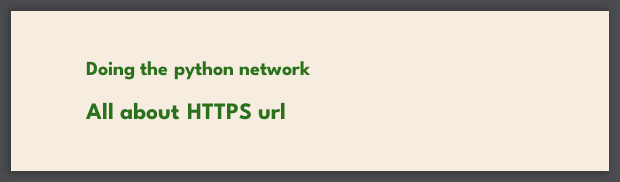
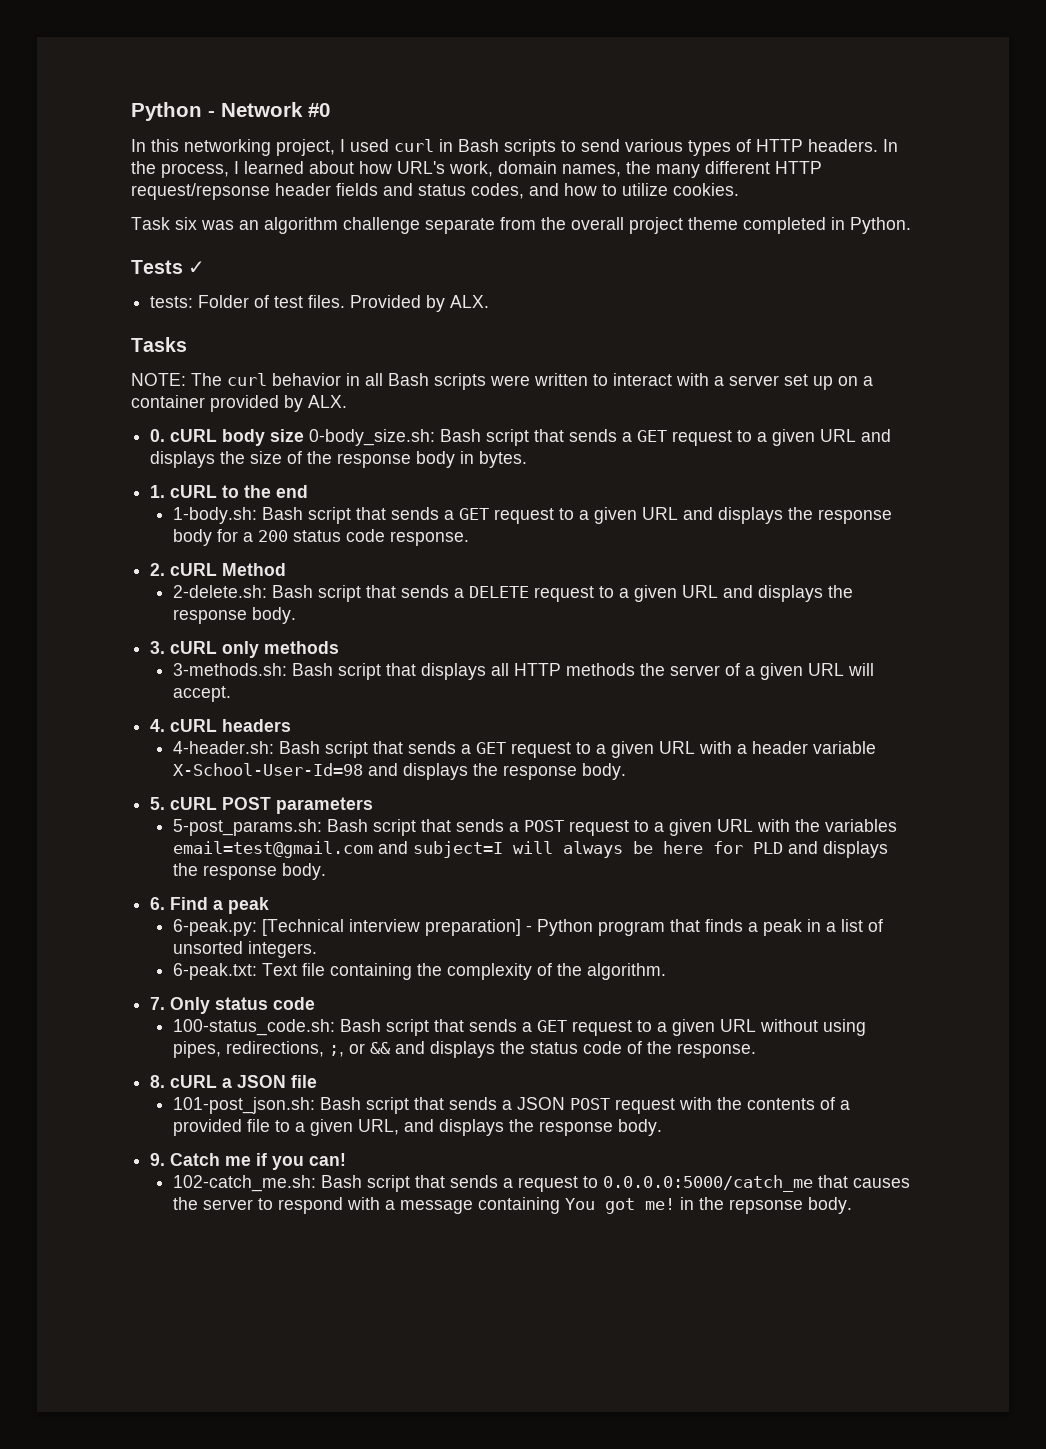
- Doing the python network
- All about HTTPS url
+ Python - Network #0
+ In this networking project, I used curl in Bash scripts to send various types of HTTP headers. In the process, I learned about how URL's work, domain names, the many different HTTP request/repsonse header fields and status codes, and how to utilize cookies.
+ Task six was an algorithm challenge separate from the overall project theme completed in Python.
+ Tests ✓
+ tests: Folder of test files. Provided by ALX.
+ Tasks
+ NOTE: The curl behavior in all Bash scripts were written to interact with a server set up on a container provided by ALX.
+ 0. cURL body size 0-body_size.sh: Bash script that sends a GET request to a given URL and displays the size of the response body in bytes.
+ 1. cURL to the end
+ 1-body.sh: Bash script that sends a GET request to a given URL and displays the response body for a 200 status code response.
+ 2. cURL Method
+ 2-delete.sh: Bash script that sends a DELETE request to a given URL and displays the response body.
+ 3. cURL only methods
+ 3-methods.sh: Bash script that displays all HTTP methods the server of a given URL will accept.
+ 4. cURL headers
+ 4-header.sh: Bash script that sends a GET request to a given URL with a header variable X-School-User-Id=98 and displays the response body.
+ 5. cURL POST parameters
+ 5-post_params.sh: Bash script that sends a POST request to a given URL with the variables email=test@gmail.com and subject=I will always be here for PLD and displays the response body.
+ 6. Find a peak
+ 6-peak.py: [Technical interview preparation] - Python program that finds a peak in a list of unsorted integers.
+ 6-peak.txt: Text file containing the complexity of the algorithm.
+ 7. Only status code
+ 100-status_code.sh: Bash script that sends a GET request to a given URL without using pipes, redirections, ;, or && and displays the status code of the response.
+ 8. cURL a JSON file
+ 101-post_json.sh: Bash script that sends a JSON POST request with the contents of a provided file to a given URL, and displays the response body.
+ 9. Catch me if you can!
+ 102-catch_me.sh: Bash script that sends a request to 0.0.0.0:5000/catch_me that causes the server to respond with a message containing You got me! in the repsonse body.

